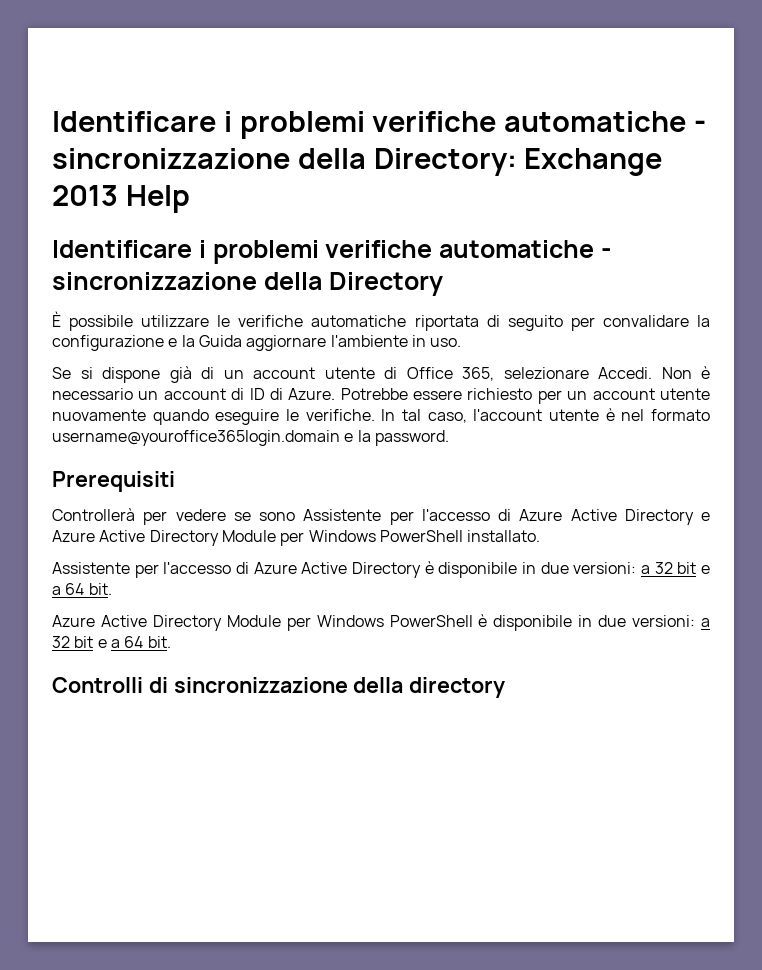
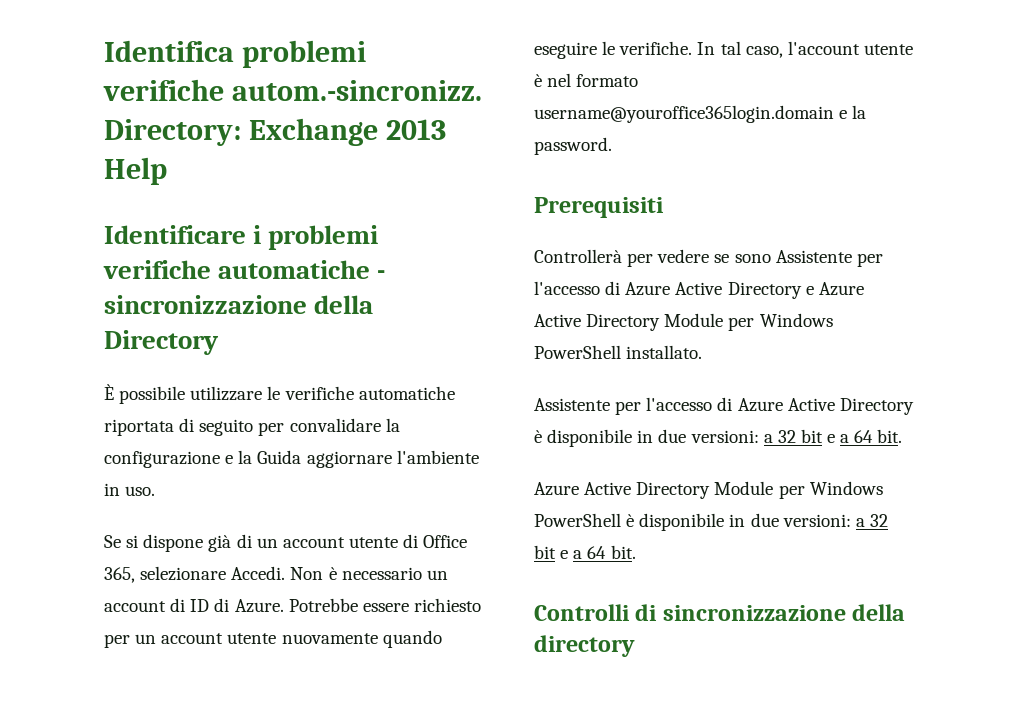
- Identificare i problemi verifiche automatiche - sincronizzazione della Directory: Exchange 2013 Help
+ Identifica problemi verifiche autom.-sincronizz. Directory: Exchange 2013 Help

